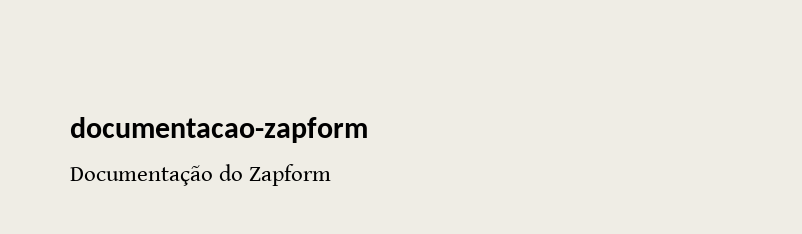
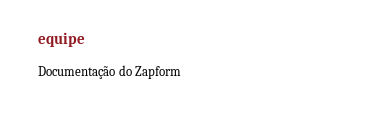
- documentacao-zapform
+ equipe

